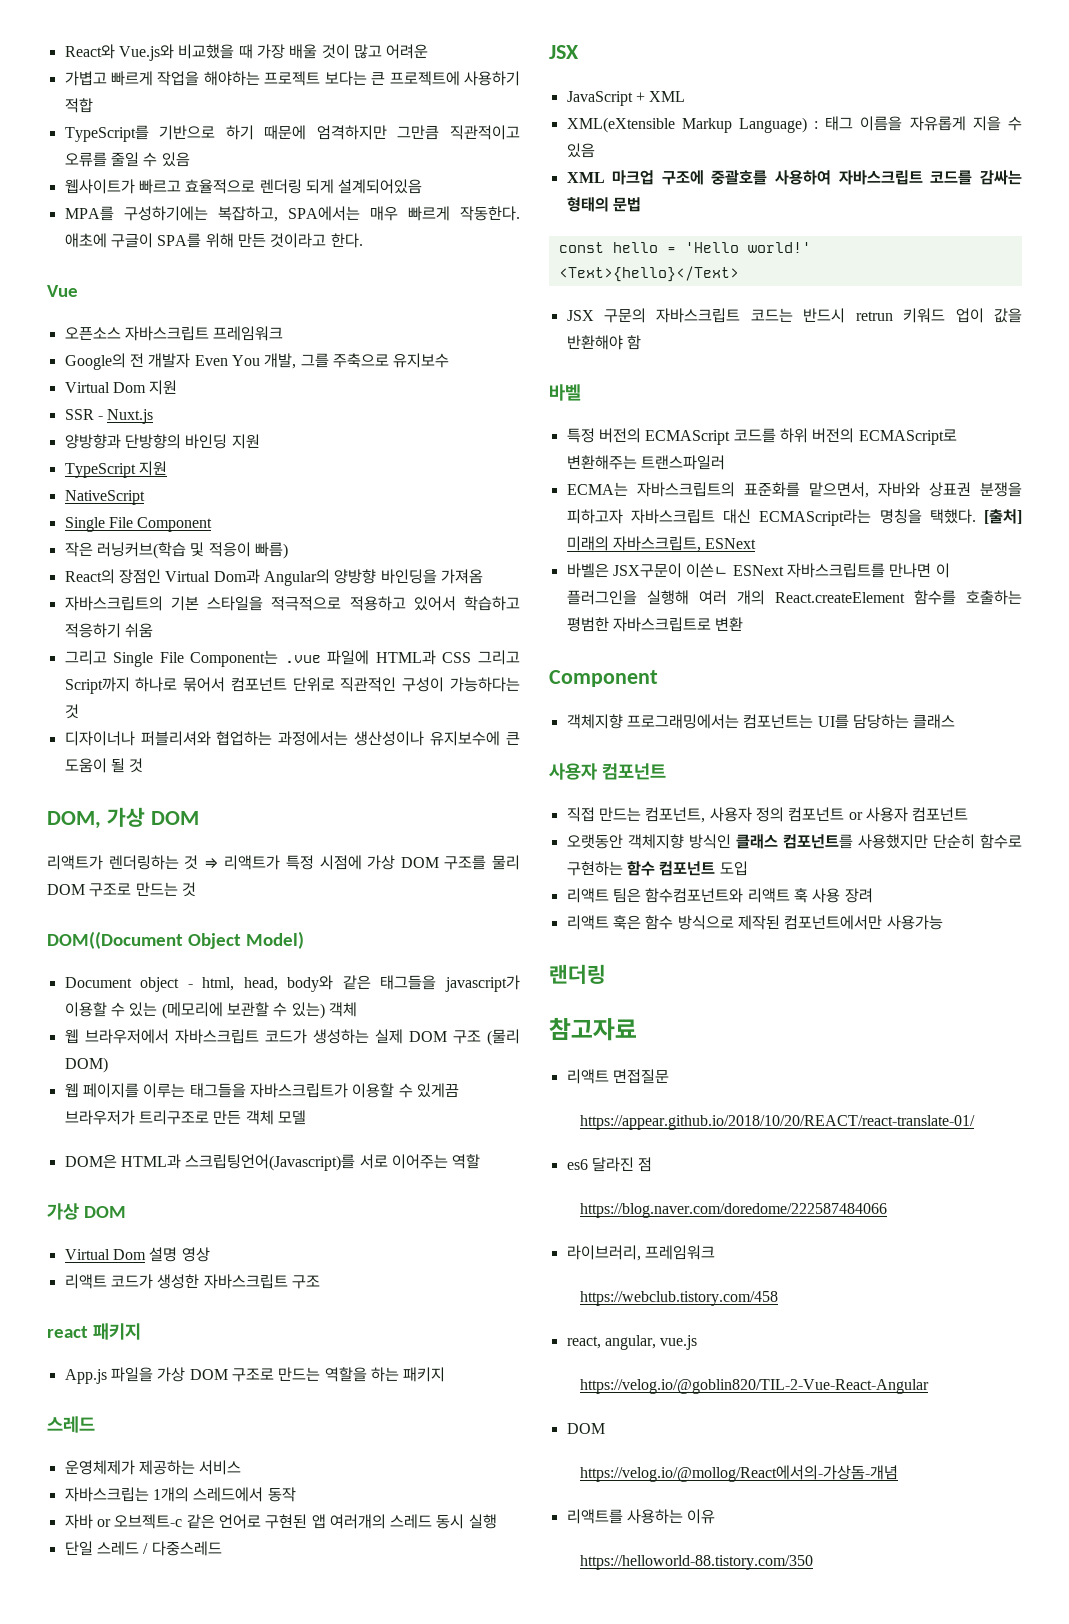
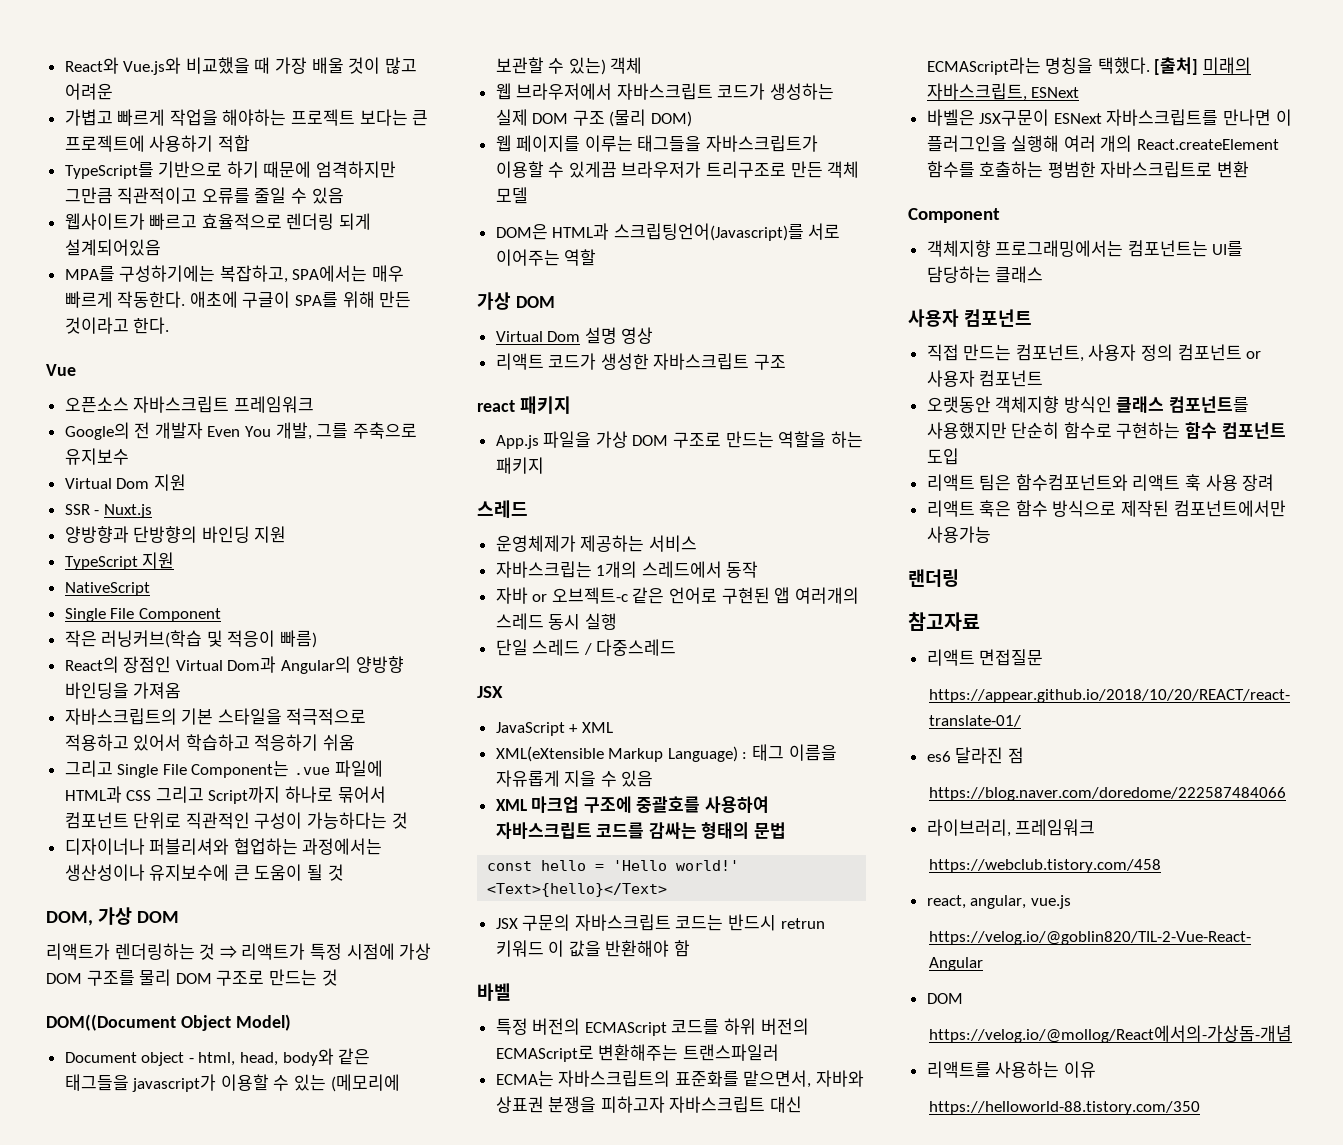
- JSX 구문의 자바스크립트 코드는 반드시 retrun 키워드 업이 값을 반환해야 함
+ JSX 구문의 자바스크립트 코드는 반드시 retrun 키워드 이 값을 반환해야 함
- 바벨은 JSX구문이 이쓴ㄴ ESNext 자바스크립트를 만나면 이 플러그인을 실행해 여러 개의 React.createElement 함수를 호출하는 평범한 자바스크립트로 변환
+ 바벨은 JSX구문이 ESNext 자바스크립트를 만나면 이 플러그인을 실행해 여러 개의 React.createElement 함수를 호출하는 평범한 자바스크립트로 변환

